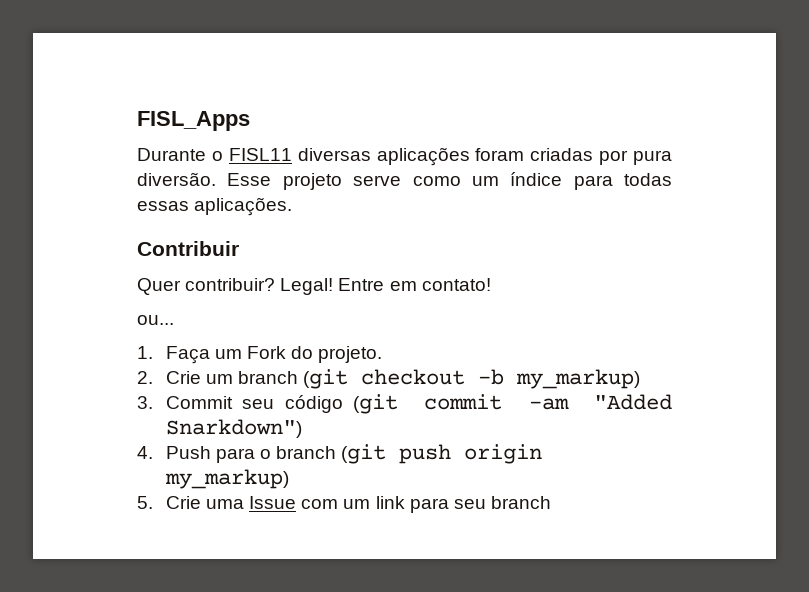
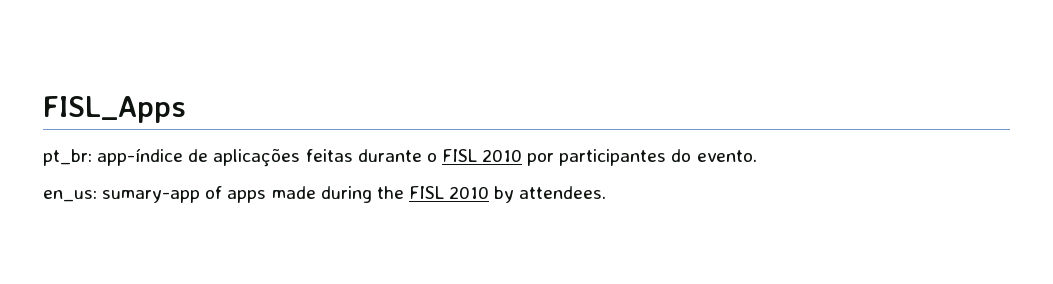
- Durante o FISL11 diversas aplicações foram criadas por pura diversão. Esse projeto serve como um índice para todas essas aplicações.
- Contribuir
- Quer contribuir? Legal! Entre em contato!
- ou...
- 1. Faça um Fork do projeto.
- 2. Crie um branch (git checkout -b my_markup)
- 3. Commit seu código (git commit -am "Added Snarkdown")
- 4. Push para o branch (git push origin my_markup)
- 5. Crie uma Issue com um link para seu branch
+ pt_br: app-índice de aplicações feitas durante o FISL 2010 por participantes do evento.
+ en_us: sumary-app of apps made during the FISL 2010 by attendees.

